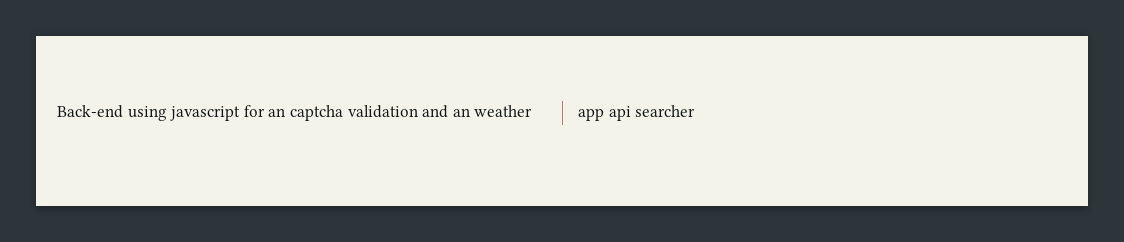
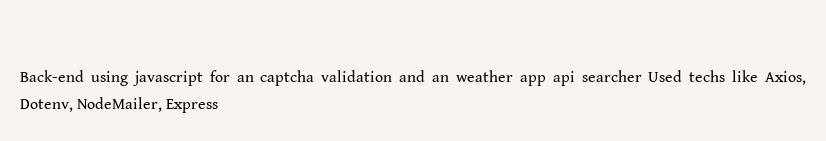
- Back-end using javascript for an captcha validation and an weather app api searcher
+ Back-end using javascript for an captcha validation and an weather app api searcher Used techs like Axios, Dotenv, NodeMailer, Express

